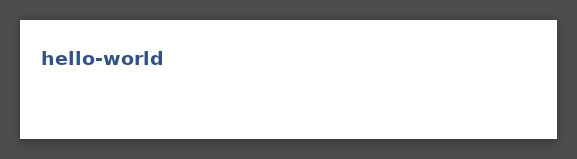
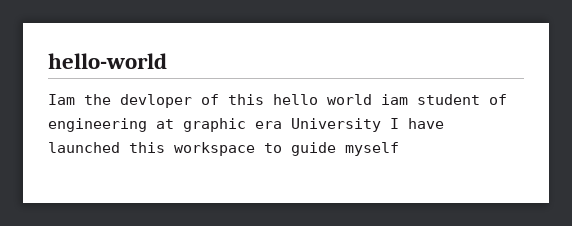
+ Iam the devloper of this hello world iam student of engineering at graphic era University I have launched this workspace to guide myself

